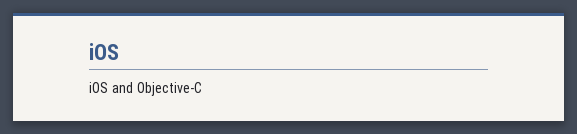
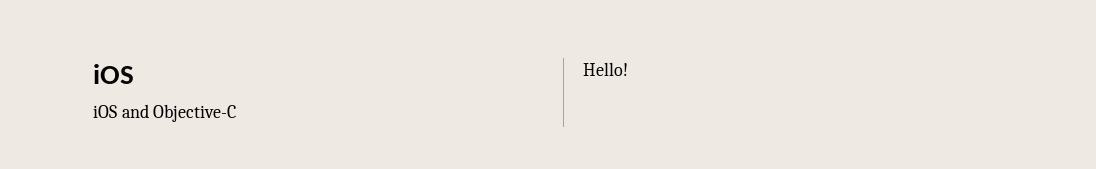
+ Hello!

